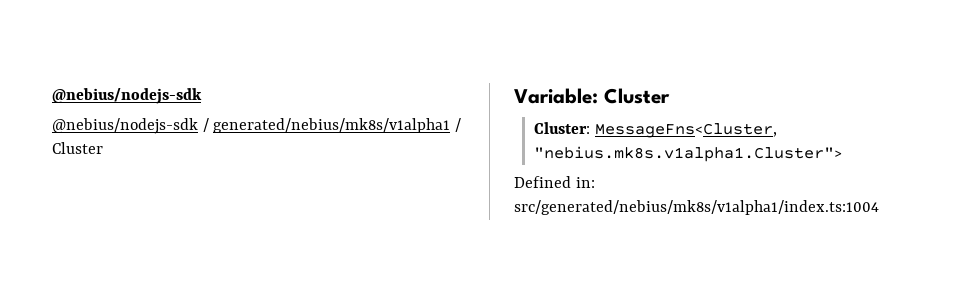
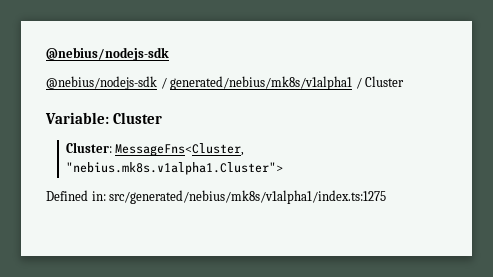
- Defined in: src/generated/nebius/mk8s/v1alpha1/index.ts:1004
+ Defined in: src/generated/nebius/mk8s/v1alpha1/index.ts:1275

